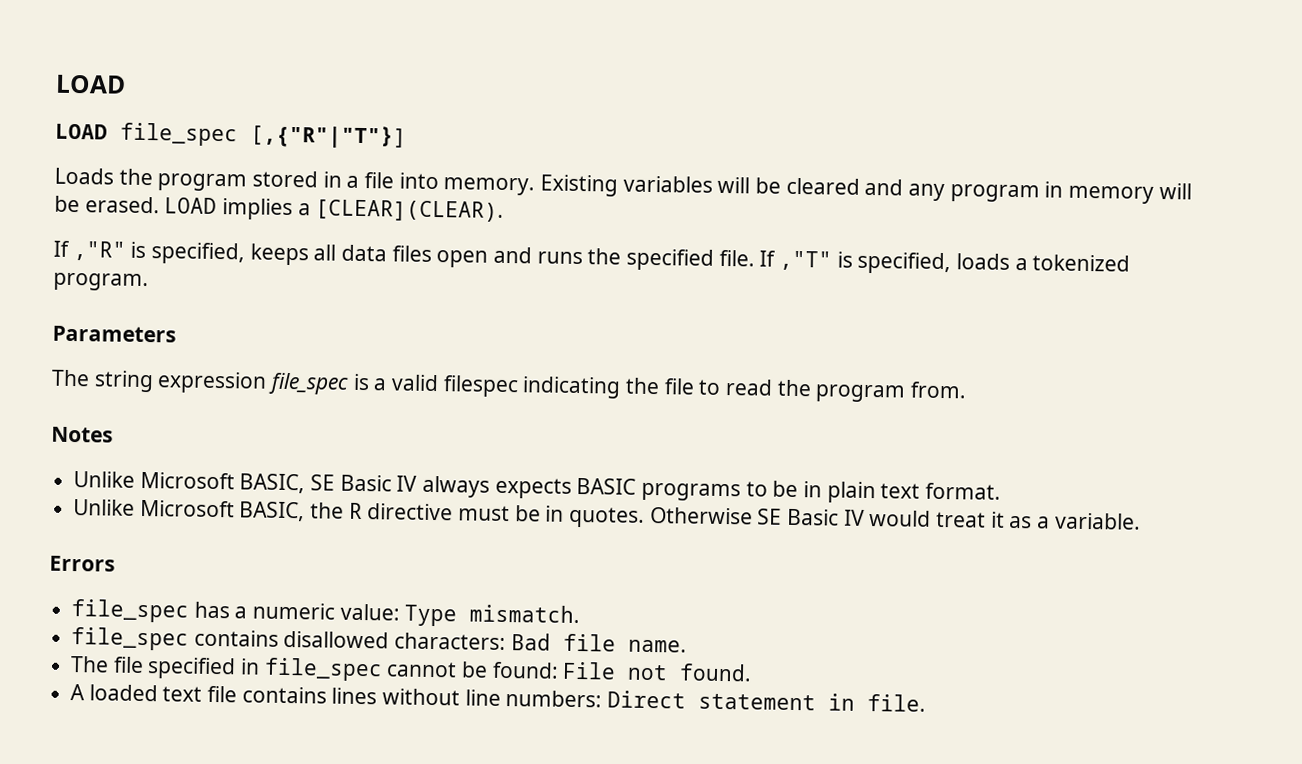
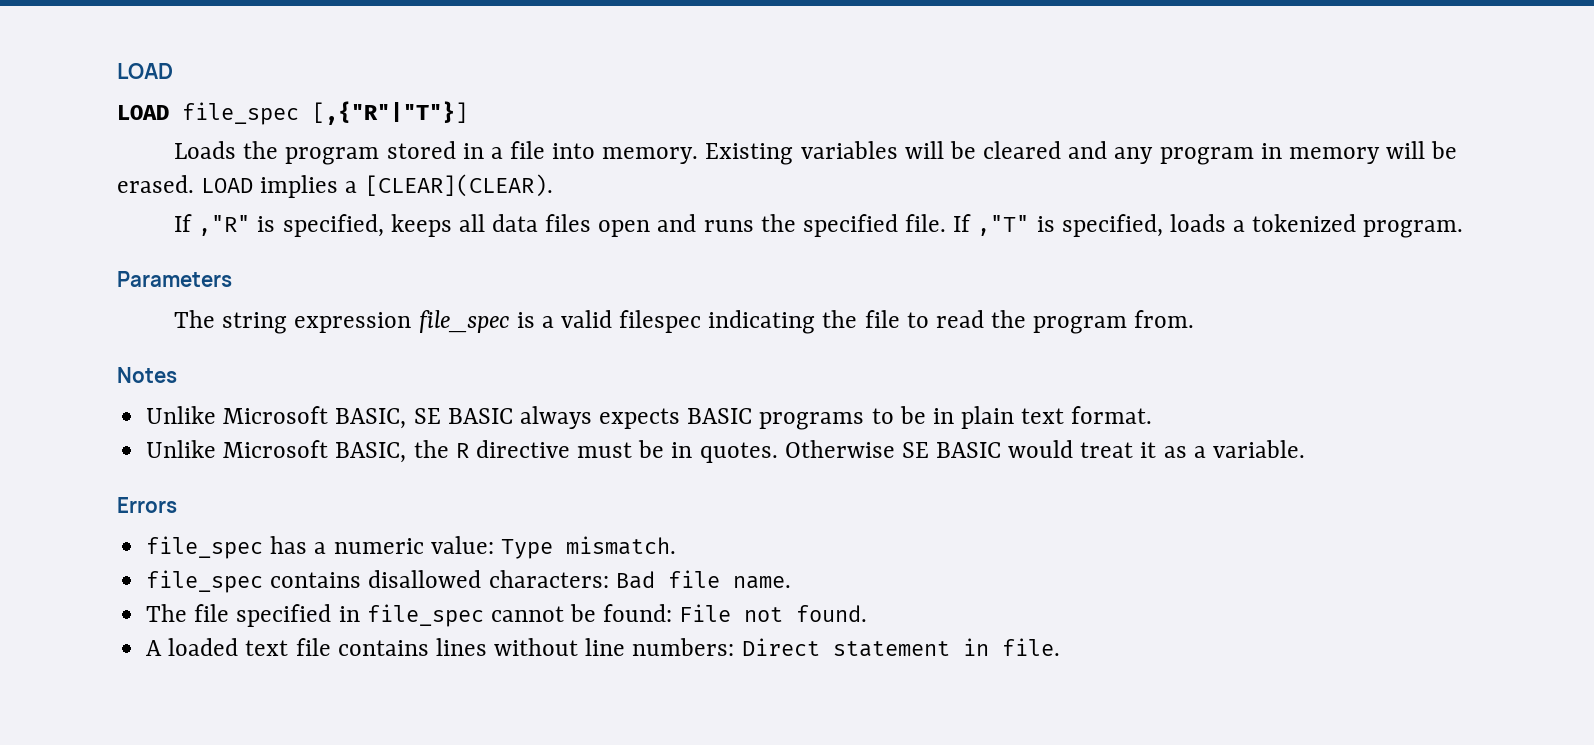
- Unlike Microsoft BASIC, SE Basic IV always expects BASIC programs to be in plain text format.
+ Unlike Microsoft BASIC, SE BASIC always expects BASIC programs to be in plain text format.
- Otherwise SE Basic IV would treat it as a variable.
+ Otherwise SE BASIC would treat it as a variable.

